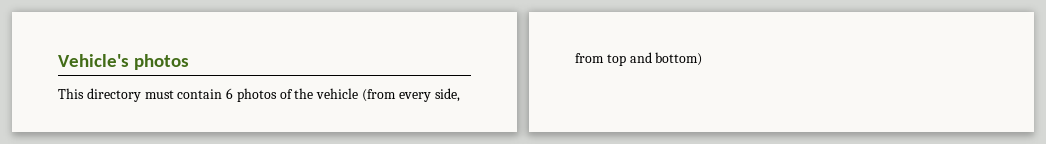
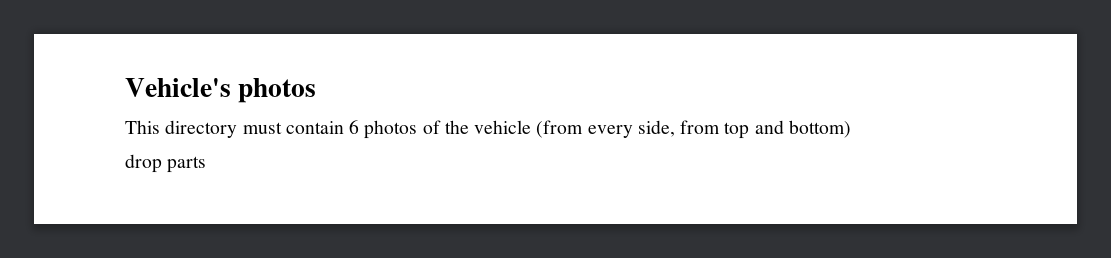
+ drop parts

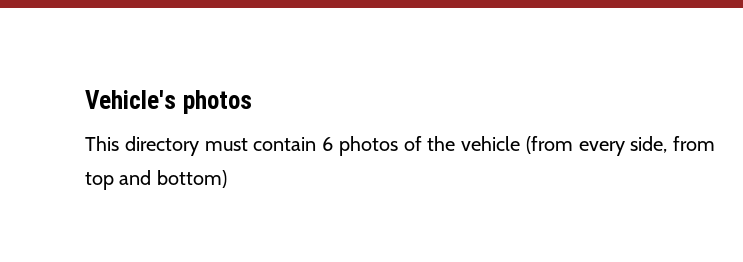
- drop parts

